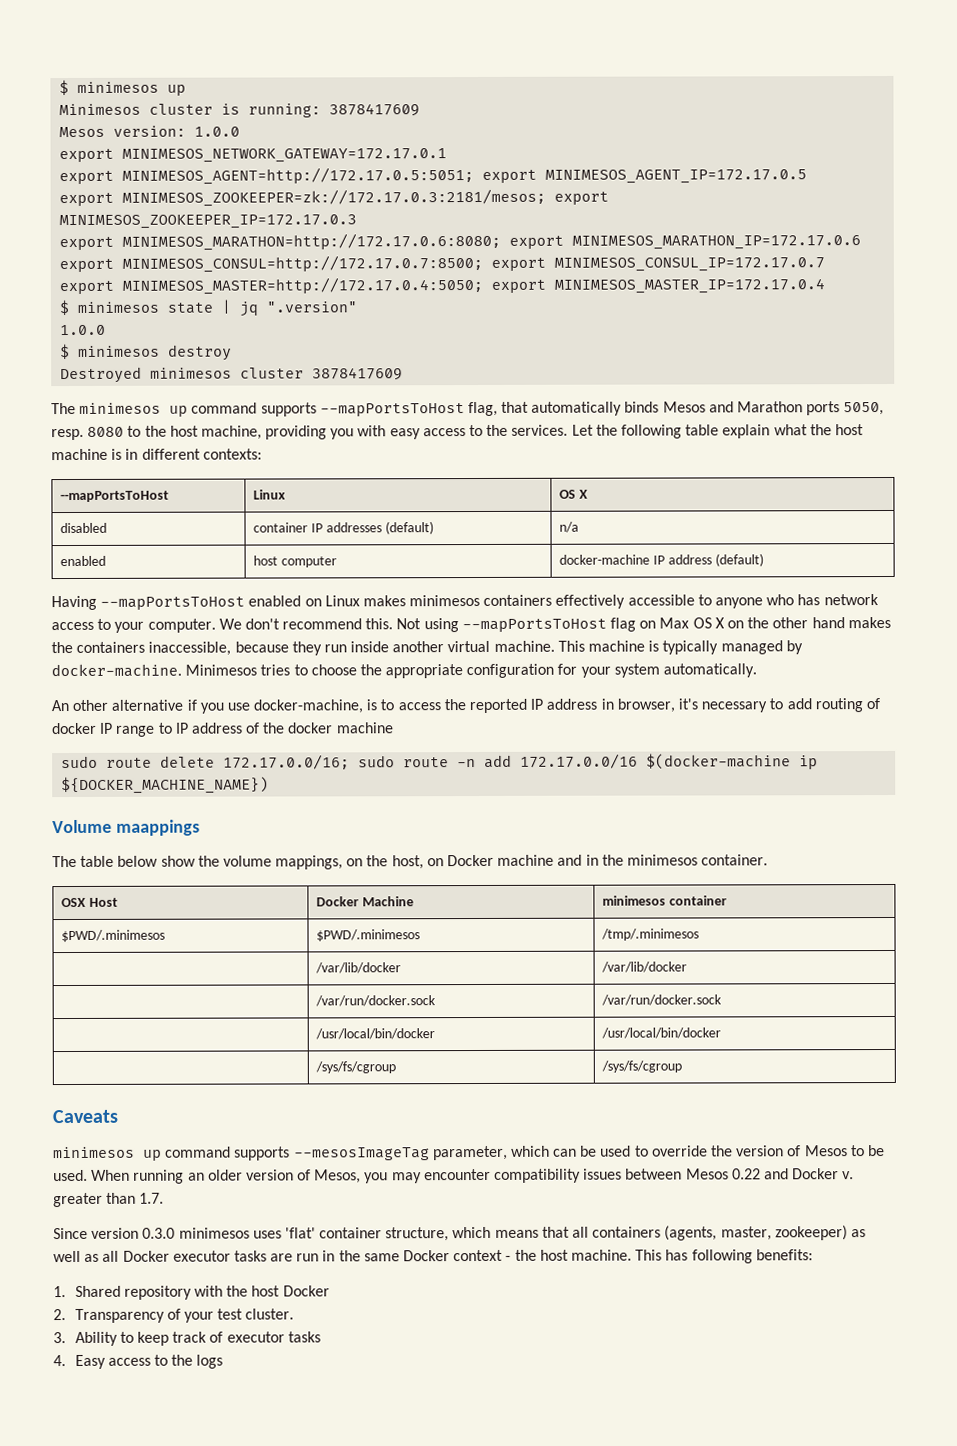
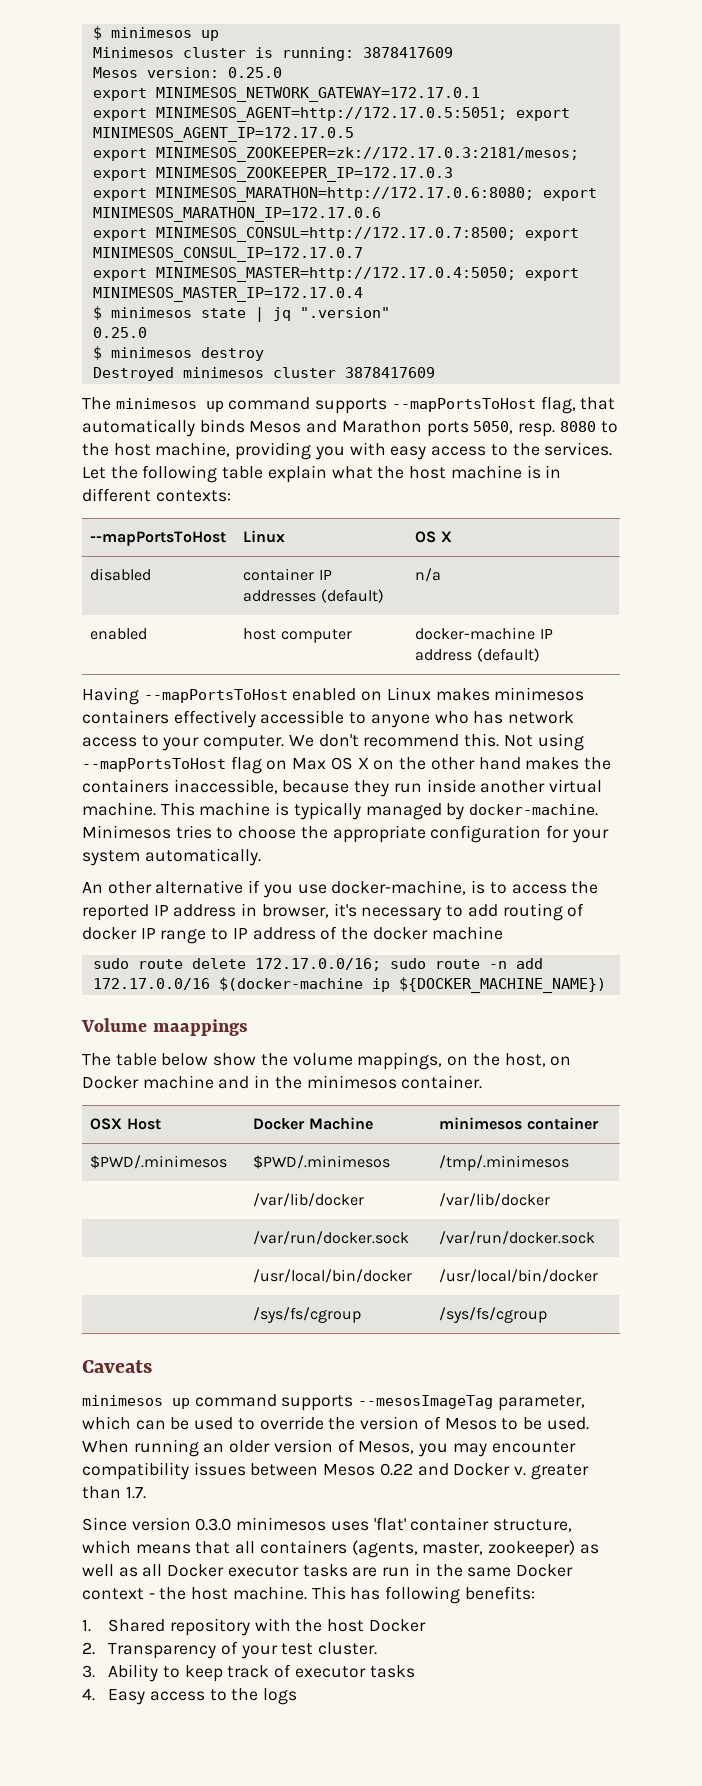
- Mesos version: 1.0.0
+ Mesos version: 0.25.0
  $ minimesos state | jq ".version"
- 1.0.0
+ 0.25.0

